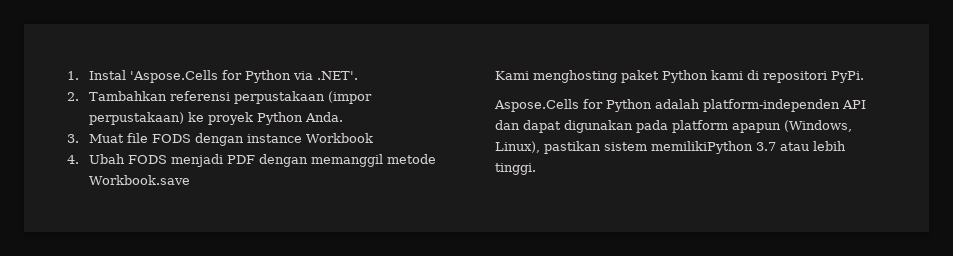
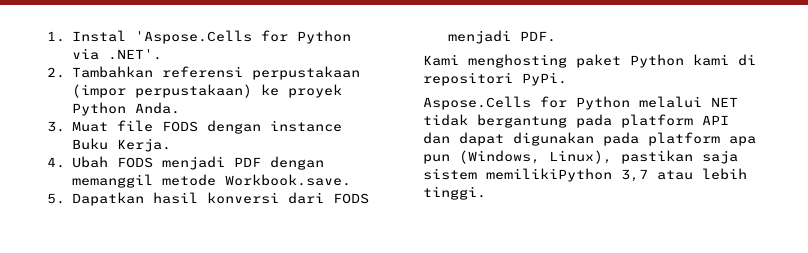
- 3. Muat file FODS dengan instance Workbook
+ 3. Muat file FODS dengan instance Buku Kerja.
- 4. Ubah FODS menjadi PDF dengan memanggil metode Workbook.save
+ 4. Ubah FODS menjadi PDF dengan memanggil metode Workbook.save.
+ 5. Dapatkan hasil konversi dari FODS menjadi PDF.
- Aspose.Cells for Python adalah platform-independen API dan dapat digunakan pada platform apapun (Windows, Linux), pastikan sistem memilikiPython 3.7 atau lebih tinggi.
+ Aspose.Cells for Python melalui NET tidak bergantung pada platform API dan dapat digunakan pada platform apa pun (Windows, Linux), pastikan saja sistem memilikiPython 3,7 atau lebih tinggi.

